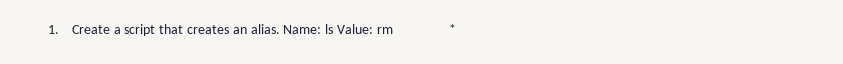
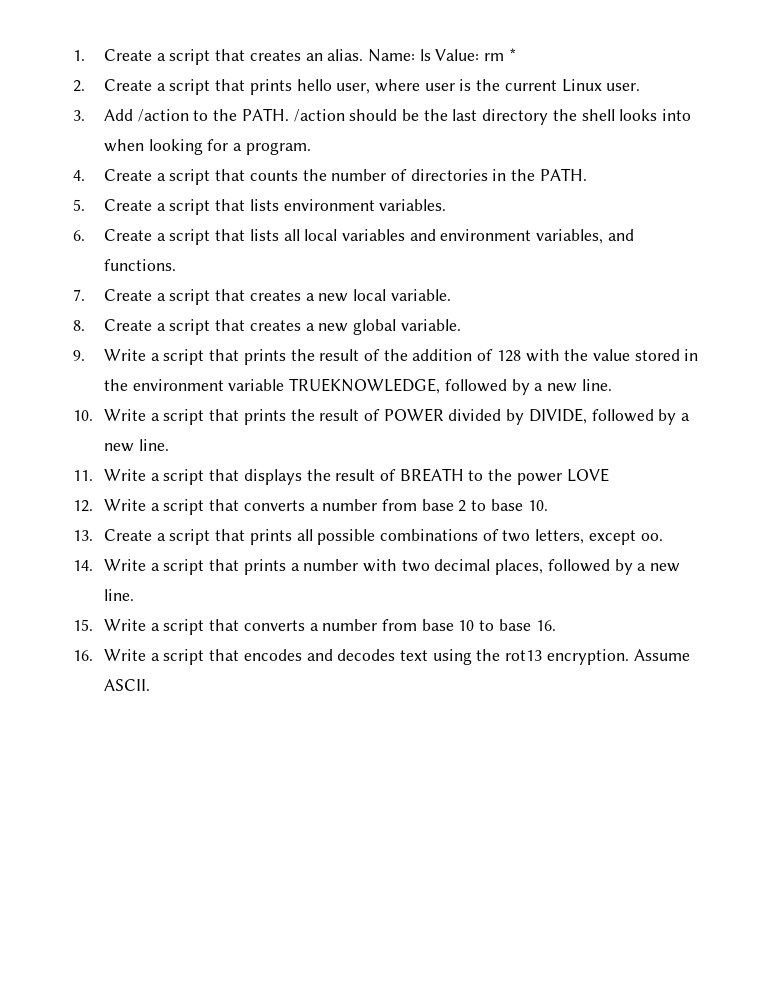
+ 2. Create a script that prints hello user, where user is the current Linux user.
+ 3. Add /action to the PATH. /action should be the last directory the shell looks into when looking for a program.
+ 4. Create a script that counts the number of directories in the PATH.
+ 5. Create a script that lists environment variables.
+ 6. Create a script that lists all local variables and environment variables, and functions.
+ 7. Create a script that creates a new local variable.
+ 8. Create a script that creates a new global variable.
+ 9. Write a script that prints the result of the addition of 128 with the value stored in the environment variable TRUEKNOWLEDGE, followed by a new line.
+ 10. Write a script that prints the result of POWER divided by DIVIDE, followed by a new line.
+ 11. Write a script that displays the result of BREATH to the power LOVE
+ 12. Write a script that converts a number from base 2 to base 10.
+ 13. Create a script that prints all possible combinations of two letters, except oo.
+ 14. Write a script that prints a number with two decimal places, followed by a new line.
+ 15. Write a script that converts a number from base 10 to base 16.
+ 16. Write a script that encodes and decodes text using the rot13 encryption. Assume ASCII.

